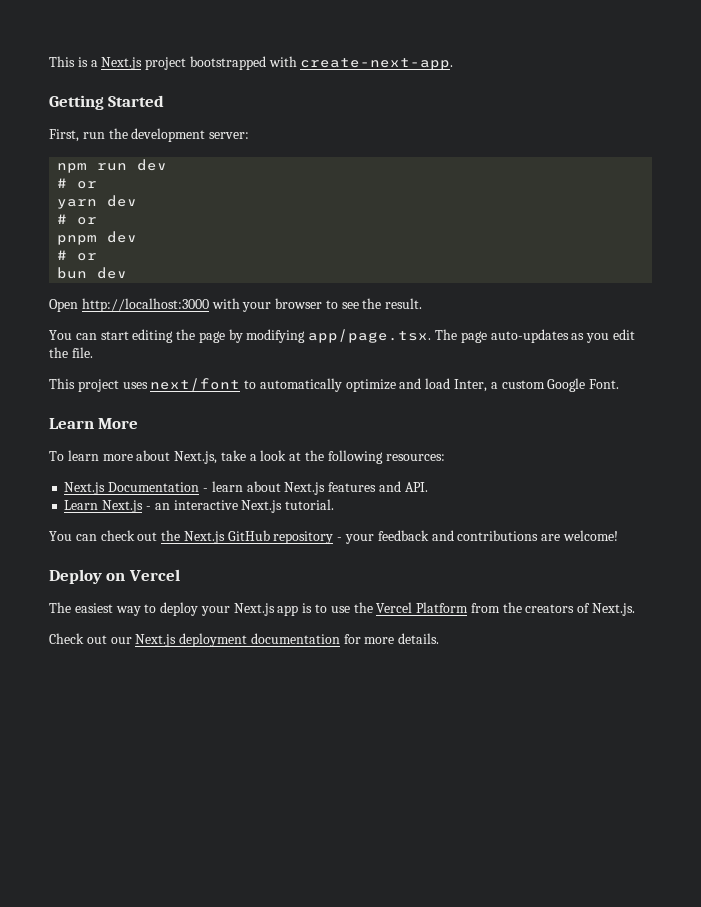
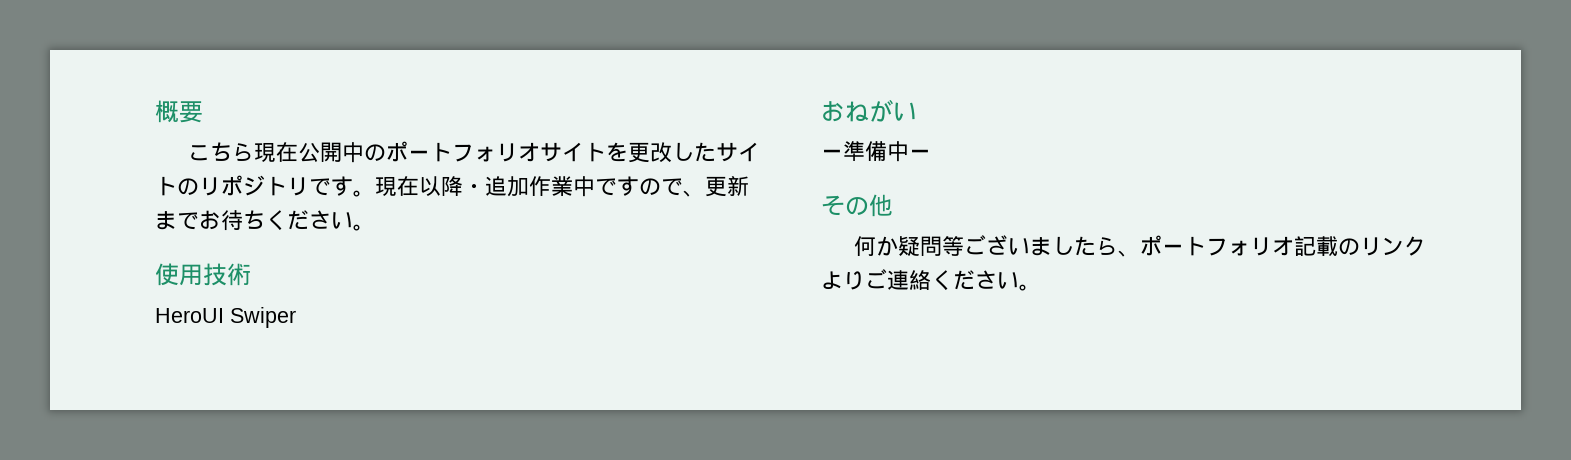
- This is a Next.js project bootstrapped with create-next-app.
- Getting Started
- First, run the development server:
- npm run dev
- # or
- yarn dev
- # or
- pnpm dev
- # or
- bun dev
- Open http://localhost:3000 with your browser to see the result.
- You can start editing the page by modifying app/page.tsx. The page auto-updates as you edit the file.
- This project uses next/font to automatically optimize and load Inter, a custom Google Font.
- Learn More
- To learn more about Next.js, take a look at the following resources:
- Next.js Documentation - learn about Next.js features and API.
- Learn Next.js - an interactive Next.js tutorial.
- You can check out the Next.js GitHub repository - your feedback and contributions are welcome!
- Deploy on Vercel
- The easiest way to deploy your Next.js app is to use the Vercel Platform from the creators of Next.js.
- Check out our Next.js deployment documentation for more details.
+ 概要
+ こちら現在公開中のポートフォリオサイトを更改したサイトのリポジトリです。現在以降・追加作業中ですので、更新までお待ちください。
+ 使用技術
+ HeroUI Swiper
+ おねがい
+ ー準備中ー
+ その他
+ 何か疑問等ございましたら、ポートフォリオ記載のリンクよりご連絡ください。

